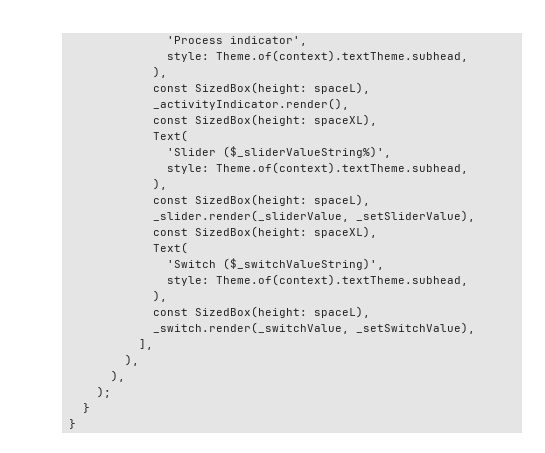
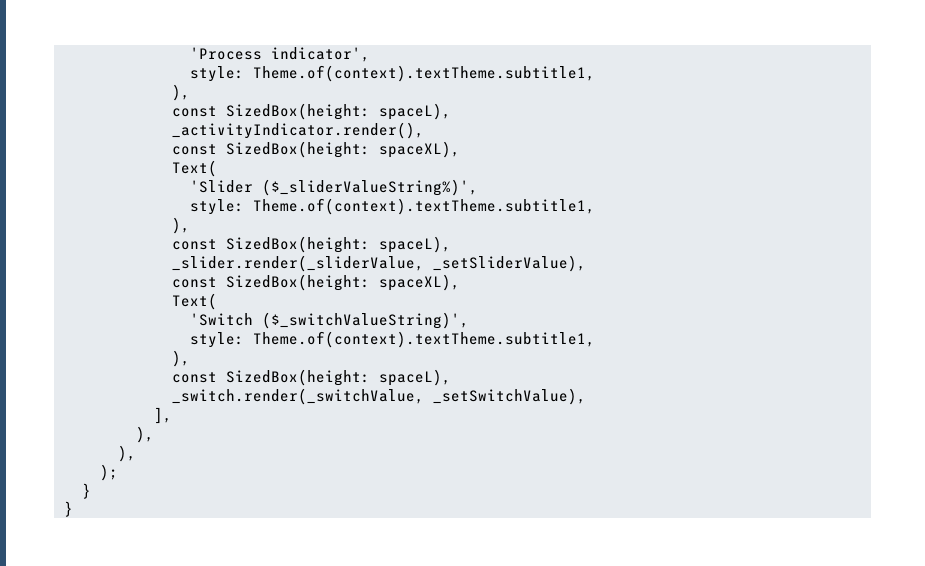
  'Process indicator',
- style: Theme.of(context).textTheme.subhead,
+ style: Theme.of(context).textTheme.subtitle1,
  'Slider ($_sliderValueString%)',
- style: Theme.of(context).textTheme.subhead,
+ style: Theme.of(context).textTheme.subtitle1,
  'Switch ($_switchValueString)',
- style: Theme.of(context).textTheme.subhead,
+ style: Theme.of(context).textTheme.subtitle1,

